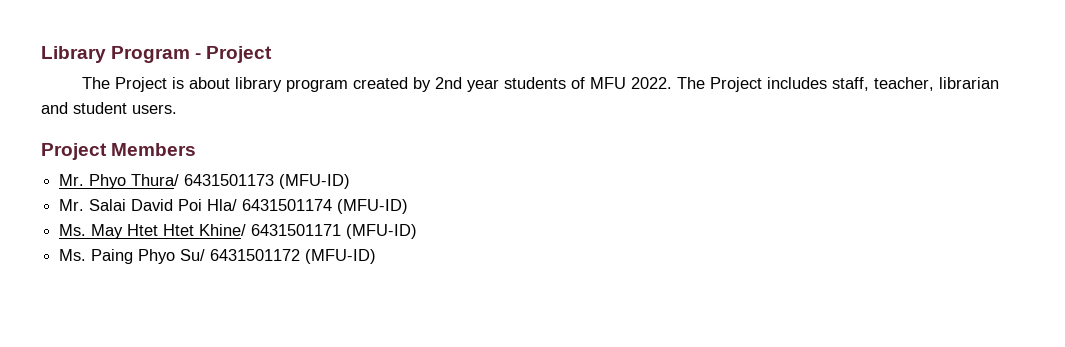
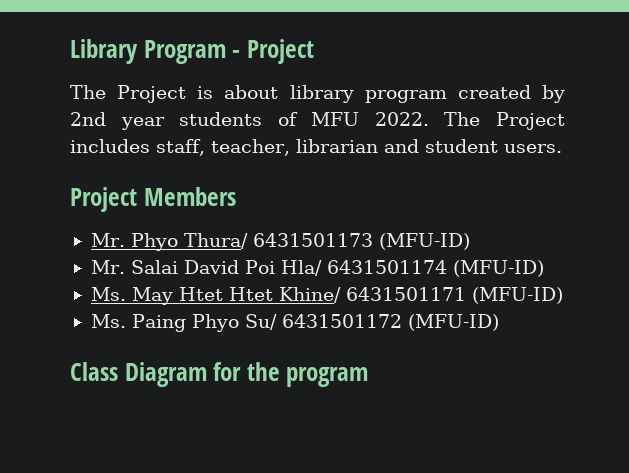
+ Class Diagram for the program

